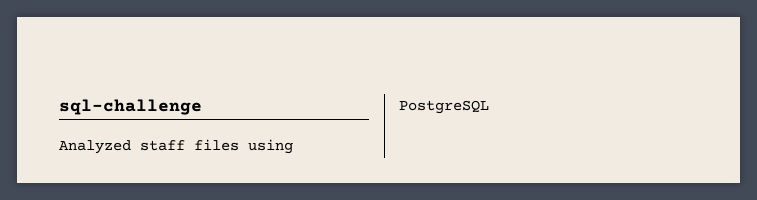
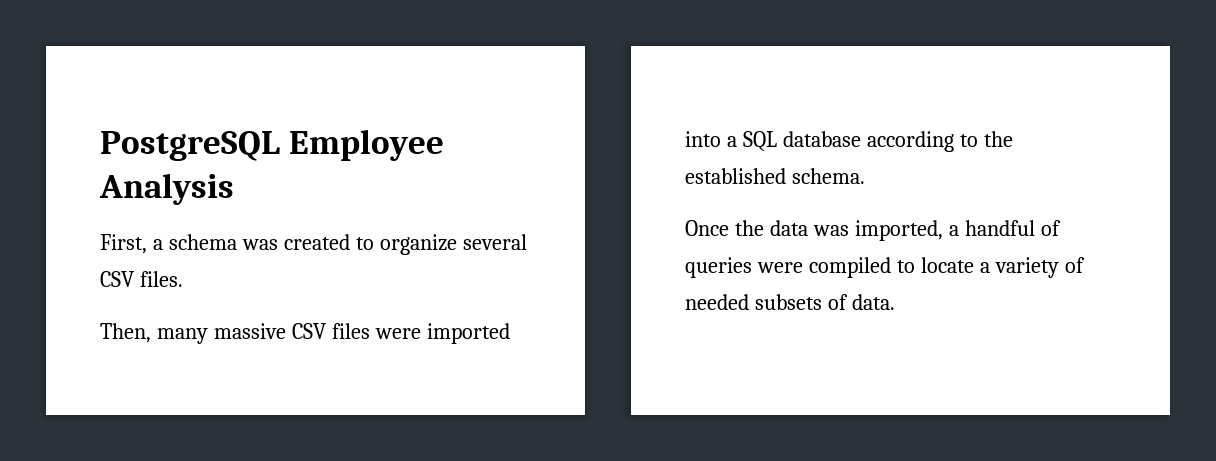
- sql-challenge
- Analyzed staff files using PostgreSQL
+ PostgreSQL Employee Analysis
+ First, a schema was created to organize several CSV files.
+ Then, many massive CSV files were imported into a SQL database according to the established schema.
+ Once the data was imported, a handful of queries were compiled to locate a variety of needed subsets of data.

